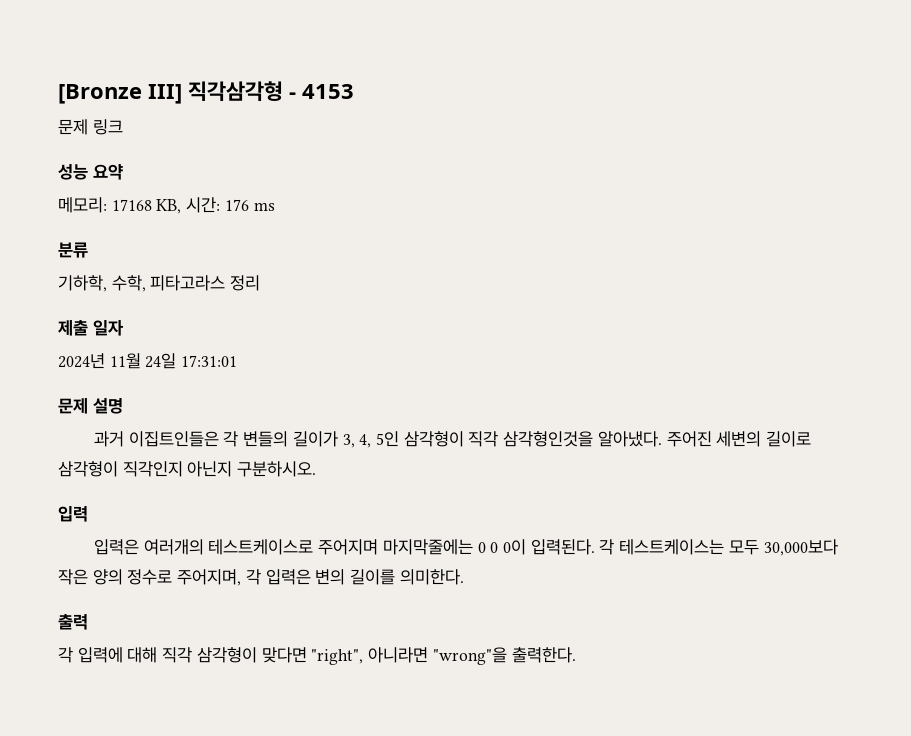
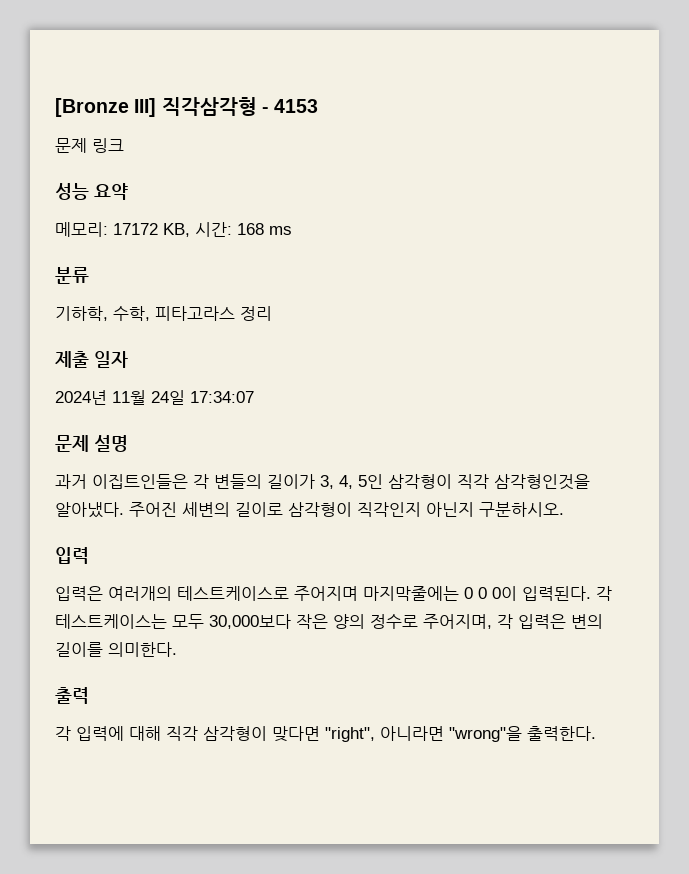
- 메모리: 17168 KB, 시간: 176 ms
+ 메모리: 17172 KB, 시간: 168 ms
- 2024년 11월 24일 17:31:01
+ 2024년 11월 24일 17:34:07

